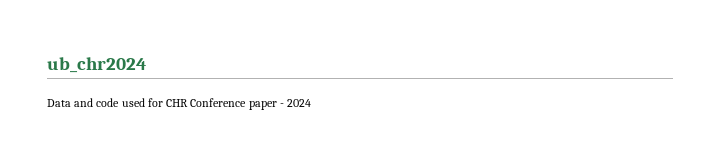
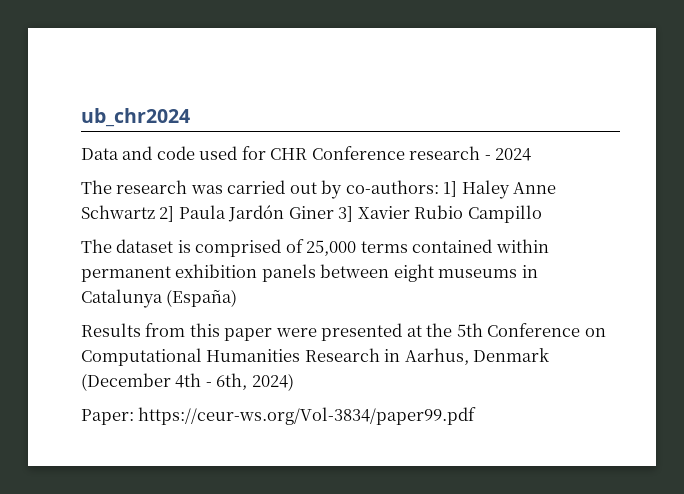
- Data and code used for CHR Conference paper - 2024
+ Data and code used for CHR Conference research - 2024
+ The research was carried out by co-authors: 1] Haley Anne Schwartz 2] Paula Jardón Giner 3] Xavier Rubio Campillo
+ The dataset is comprised of 25,000 terms contained within permanent exhibition panels between eight museums in Catalunya (España)
+ Results from this paper were presented at the 5th Conference on Computational Humanities Research in Aarhus, Denmark (December 4th - 6th, 2024)
+ Paper: https://ceur-ws.org/Vol-3834/paper99.pdf

